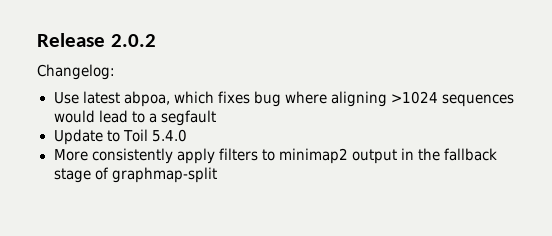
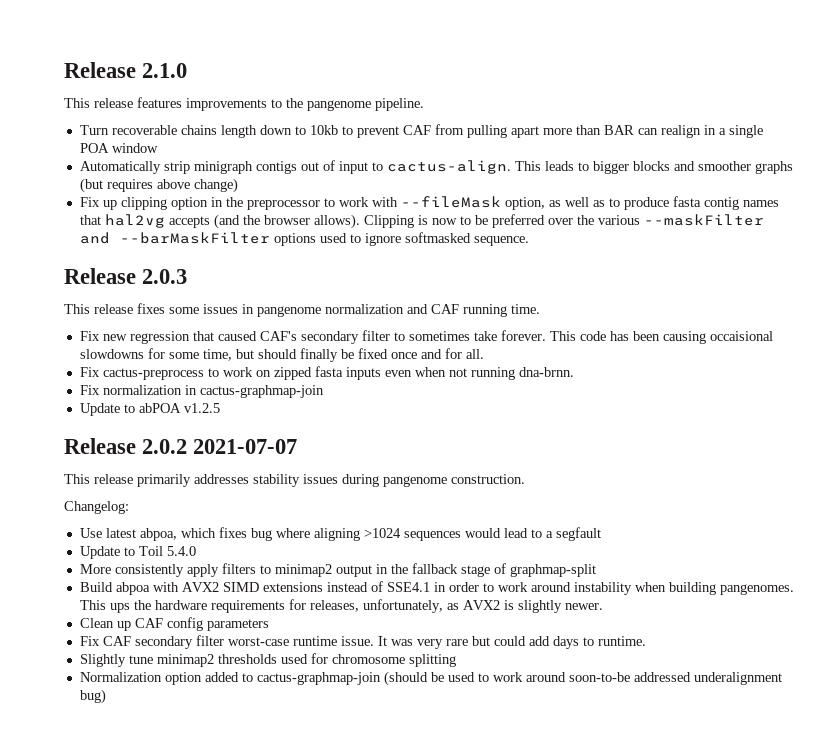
- Release 2.0.2
+ Release 2.1.0
+ This release features improvements to the pangenome pipeline.
+ Turn recoverable chains length down to 10kb to prevent CAF from pulling apart more than BAR can realign in a single POA window
+ Automatically strip minigraph contigs out of input to cactus-align. This leads to bigger blocks and smoother graphs (but requires above change)
+ Fix up clipping option in the preprocessor to work with --fileMask option, as well as to produce fasta contig names that hal2vg accepts (and the browser allows). Clipping is now to be preferred over the various --maskFilter and --barMaskFilter options used to ignore softmasked sequence.
+ Release 2.0.3
+ This release fixes some issues in pangenome normalization and CAF running time.
+ Fix new regression that caused CAF's secondary filter to sometimes take forever. This code has been causing occaisional slowdowns for some time, but should finally be fixed once and for all.
+ Fix cactus-preprocess to work on zipped fasta inputs even when not running dna-brnn.
+ Fix normalization in cactus-graphmap-join
+ Update to abPOA v1.2.5
+ Release 2.0.2 2021-07-07
+ This release primarily addresses stability issues during pangenome construction.
+ Build abpoa with AVX2 SIMD extensions instead of SSE4.1 in order to work around instability when building pangenomes. This ups the hardware requirements for releases, unfortunately, as AVX2 is slightly newer.
+ Clean up CAF config parameters
+ Fix CAF secondary filter worst-case runtime issue. It was very rare but could add days to runtime.
+ Slightly tune minimap2 thresholds used for chromosome splitting
+ Normalization option added to cactus-graphmap-join (should be used to work around soon-to-be addressed underalignment bug)

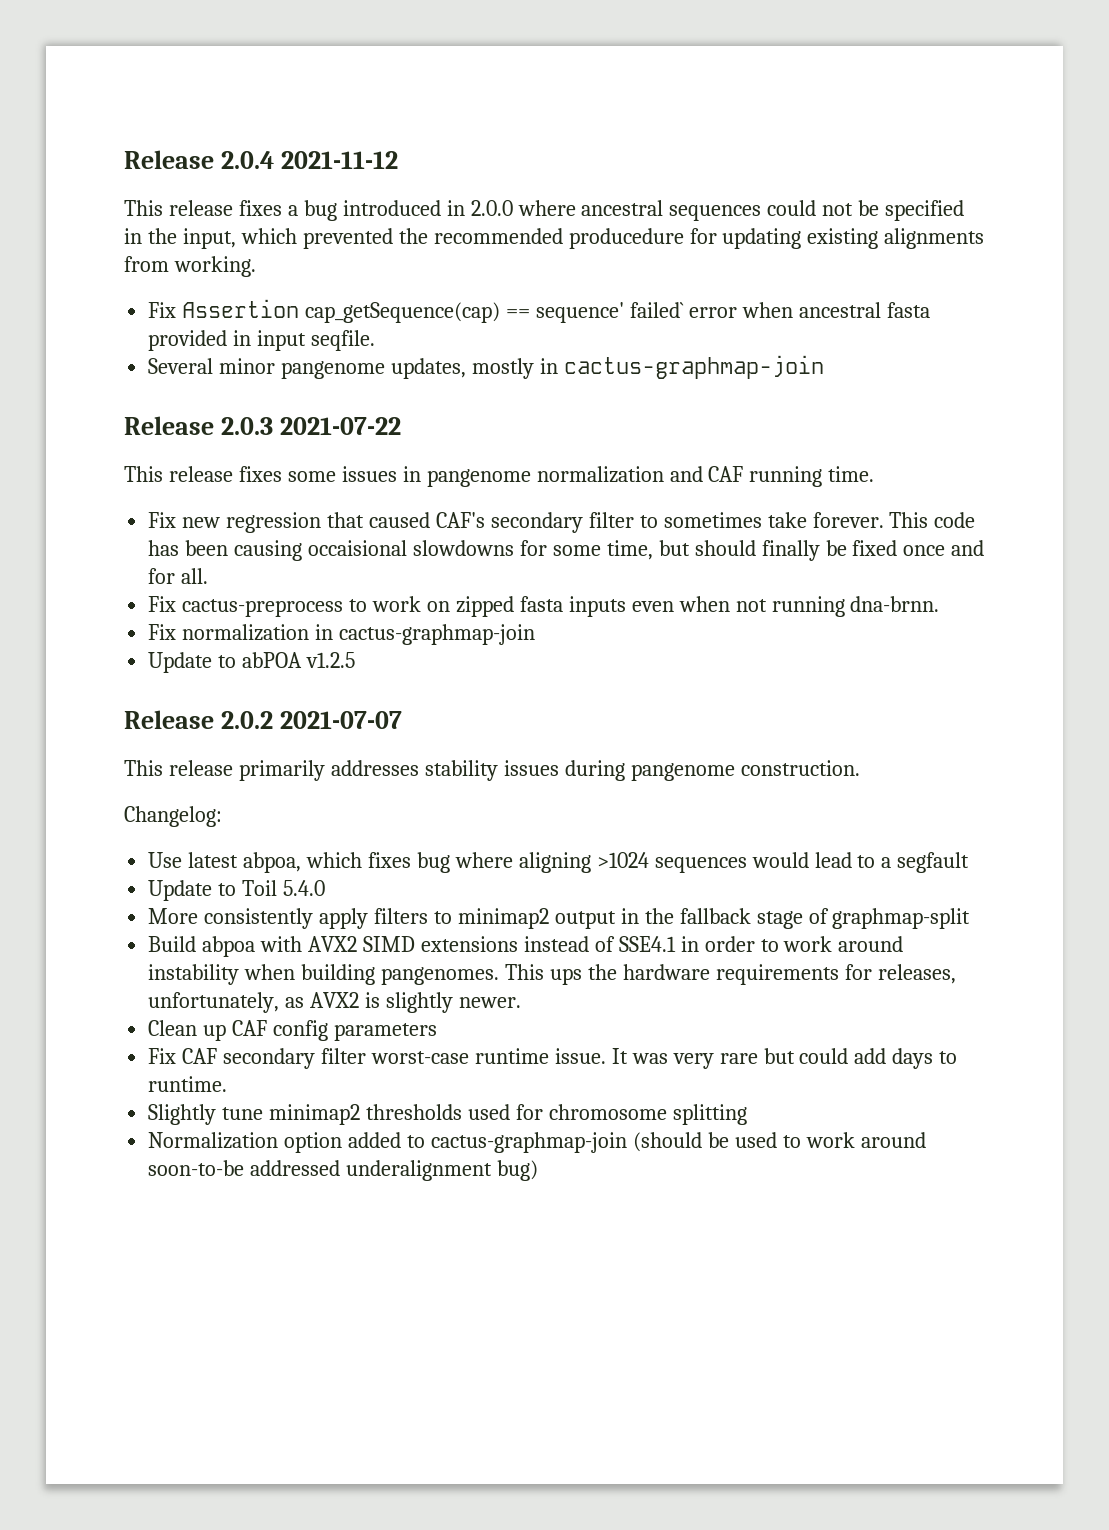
- Release 2.1.0
- This release features improvements to the pangenome pipeline.
- Turn recoverable chains length down to 10kb to prevent CAF from pulling apart more than BAR can realign in a single POA window
- Automatically strip minigraph contigs out of input to cactus-align. This leads to bigger blocks and smoother graphs (but requires above change)
- Fix up clipping option in the preprocessor to work with --fileMask option, as well as to produce fasta contig names that hal2vg accepts (and the browser allows). Clipping is now to be preferred over the various --maskFilter and --barMaskFilter options used to ignore softmasked sequence.
+ Release 2.0.4 2021-11-12
+ This release fixes a bug introduced in 2.0.0 where ancestral sequences could not be specified in the input, which prevented the recommended producedure for updating existing alignments from working.
+ Fix Assertion cap_getSequence(cap) == sequence' failed` error when ancestral fasta provided in input seqfile.
+ Several minor pangenome updates, mostly in cactus-graphmap-join
- Release 2.0.3
+ Release 2.0.3 2021-07-22

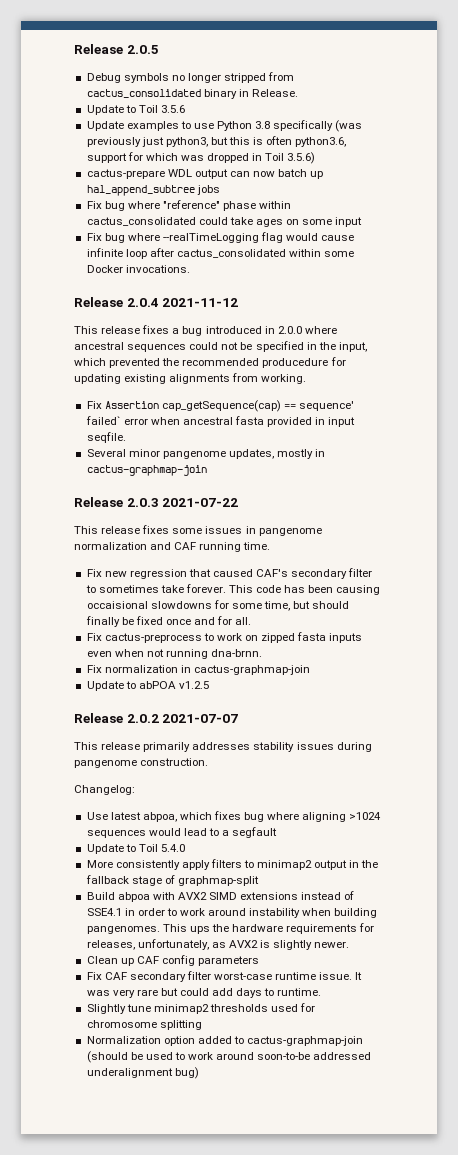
+ Release 2.0.5
+ Debug symbols no longer stripped from cactus_consolidated binary in Release.
+ Update to Toil 3.5.6
+ Update examples to use Python 3.8 specifically (was previously just python3, but this is often python3.6, support for which was dropped in Toil 3.5.6)
+ cactus-prepare WDL output can now batch up hal_append_subtree jobs
+ Fix bug where "reference" phase within cactus_consolidated could take ages on some input
+ Fix bug where --realTimeLogging flag would cause infinite loop after cactus_consolidated within some Docker invocations.

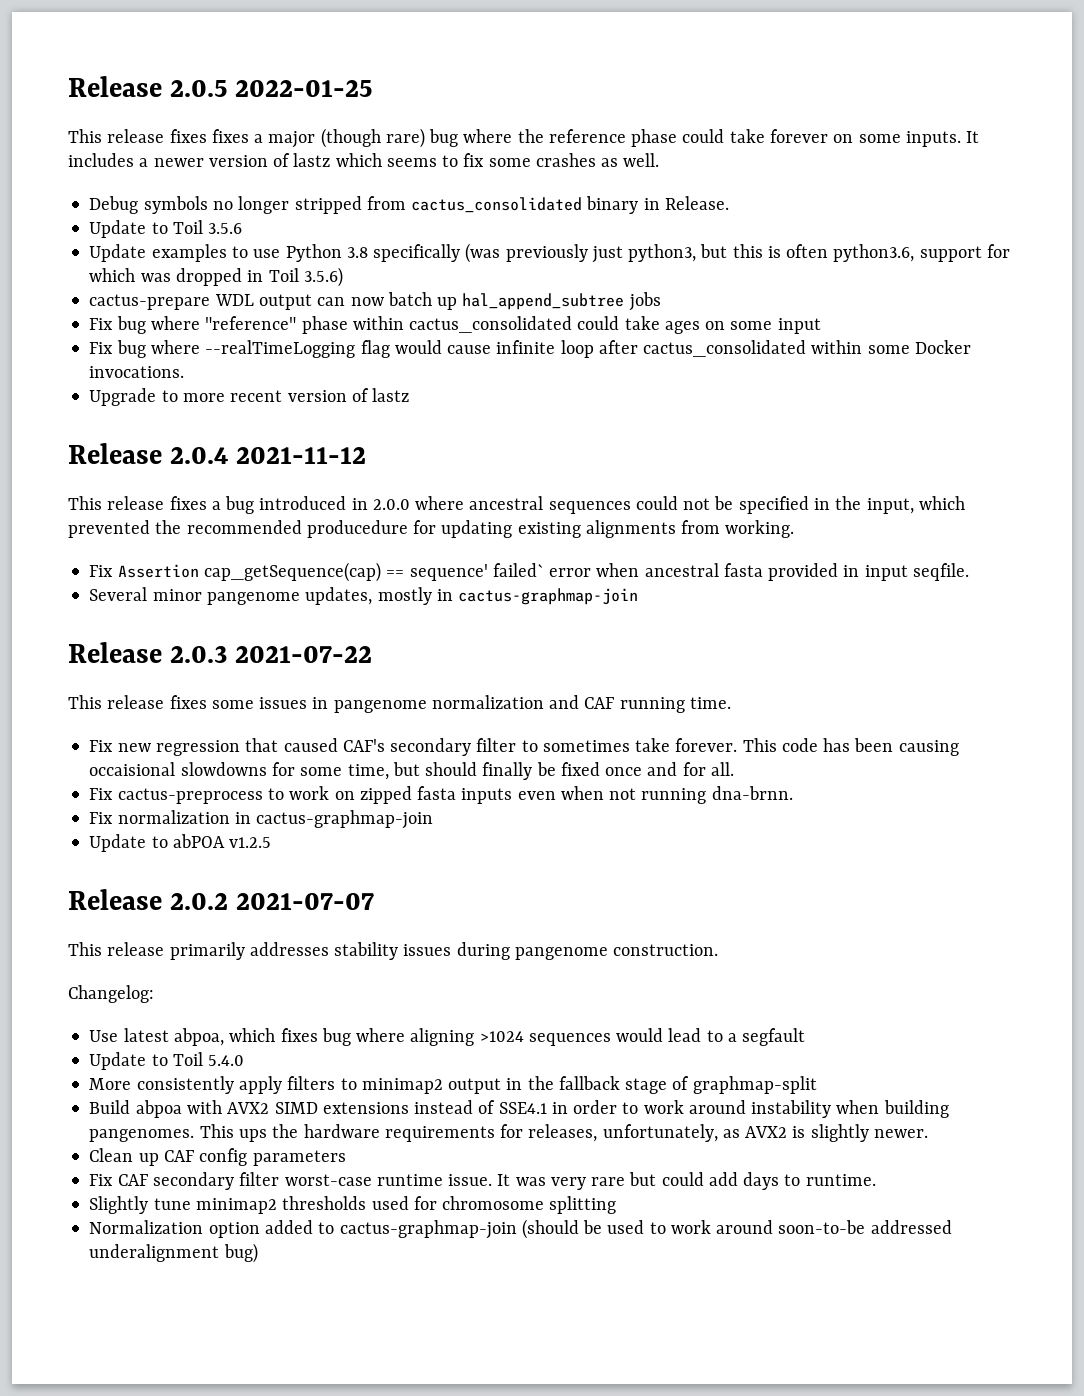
- Release 2.0.5
+ Release 2.0.5 2022-01-25
+ This release fixes fixes a major (though rare) bug where the reference phase could take forever on some inputs. It includes a newer version of lastz which seems to fix some crashes as well.
+ Upgrade to more recent version of lastz

